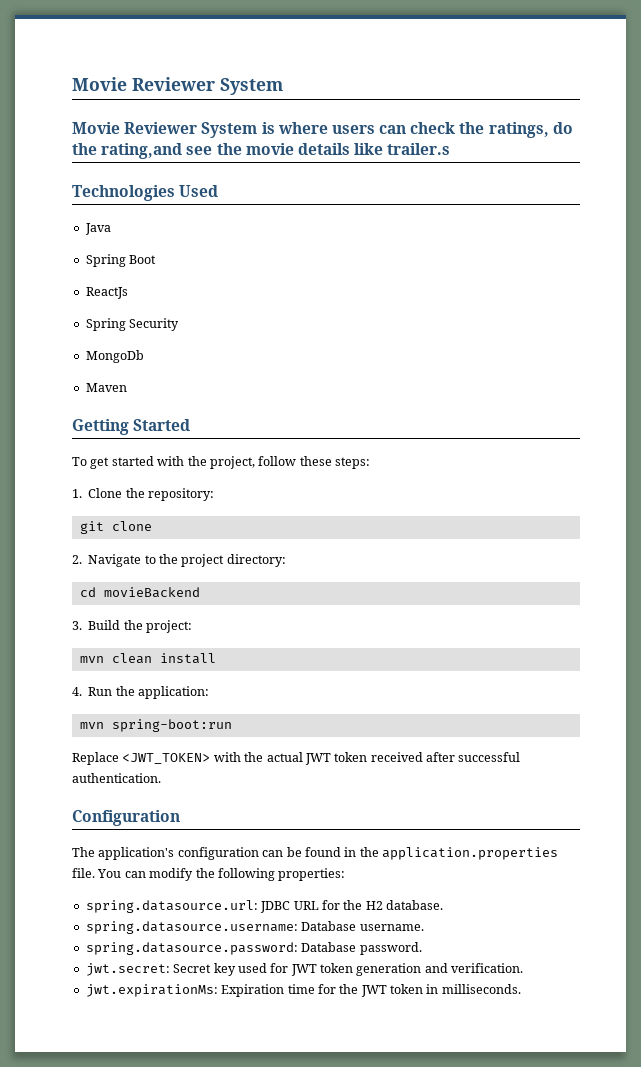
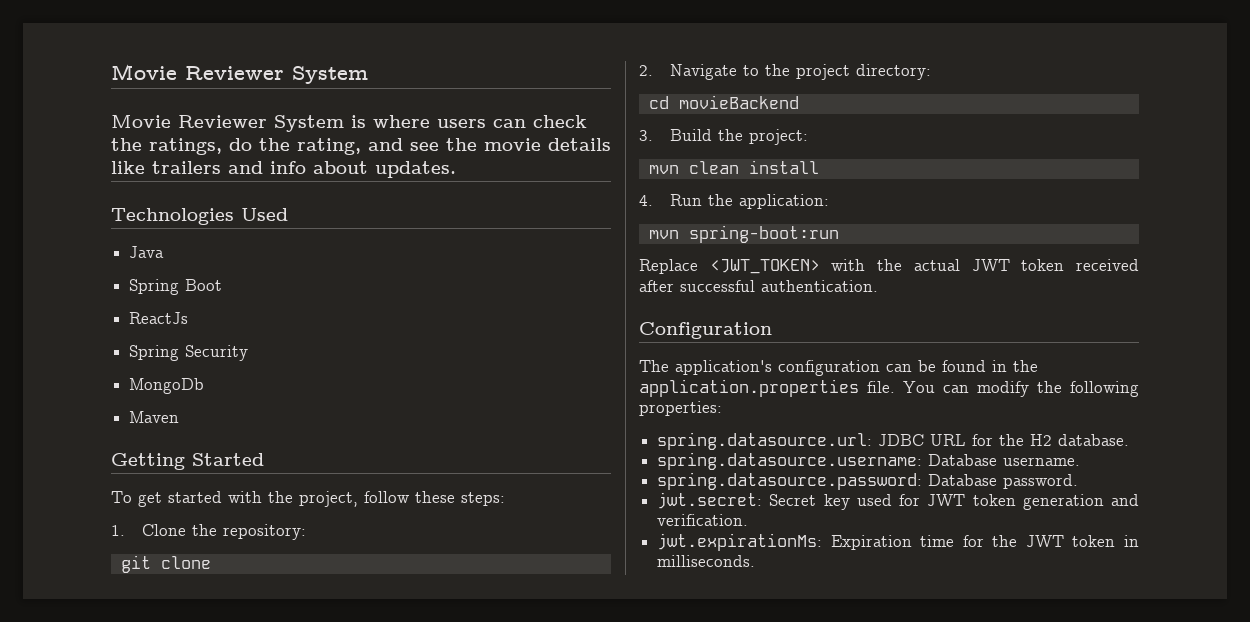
- Movie Reviewer System is where users can check the ratings, do the rating,and see the movie details like trailer.s
+ Movie Reviewer System is where users can check the ratings, do the rating, and see the movie details like trailers and info about updates.

